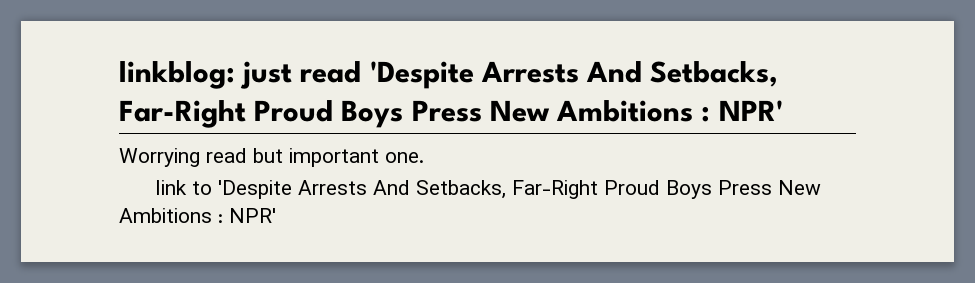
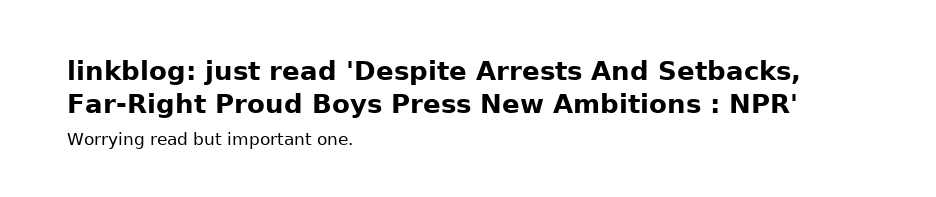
- link to 'Despite Arrests And Setbacks, Far-Right Proud Boys Press New Ambitions : NPR'

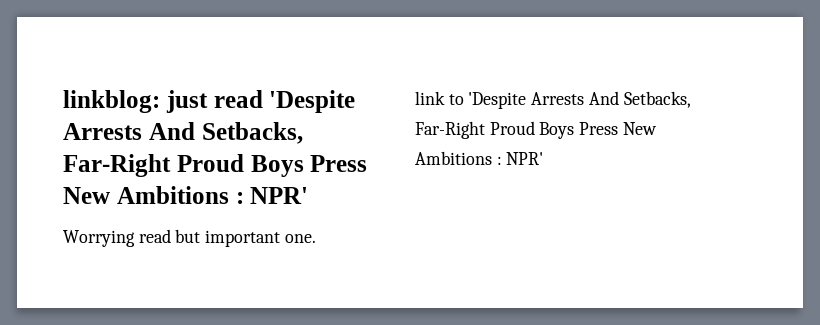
+ link to 'Despite Arrests And Setbacks, Far-Right Proud Boys Press New Ambitions : NPR'

